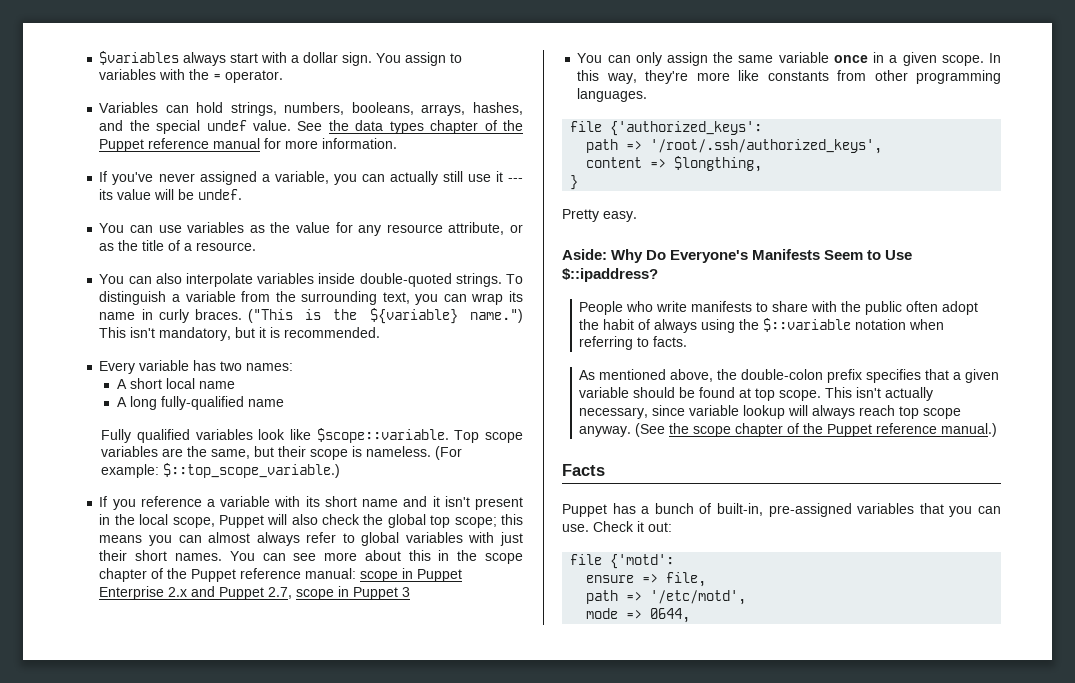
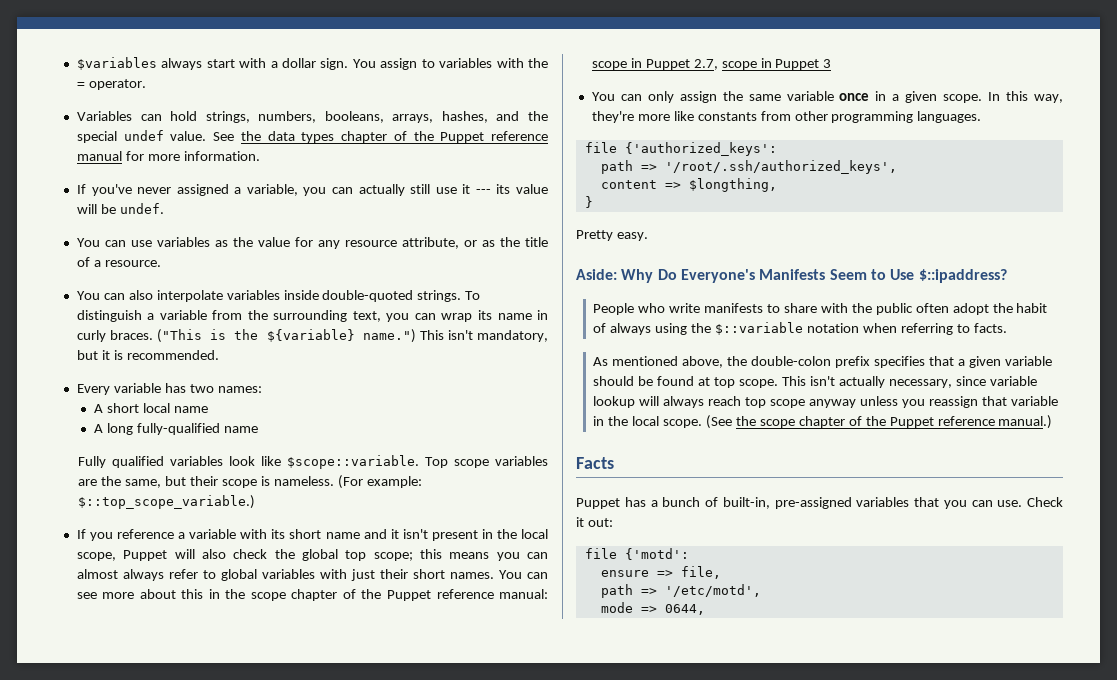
- You can see more about this in the scope chapter of the Puppet reference manual: scope in Puppet Enterprise 2.x and Puppet 2.7, scope in Puppet 3
+ You can see more about this in the scope chapter of the Puppet reference manual: scope in Puppet 2.7, scope in Puppet 3
- This isn't actually necessary, since variable lookup will always reach top scope anyway.
+ This isn't actually necessary, since variable lookup will always reach top scope anyway unless you reassign that variable in the local scope.

